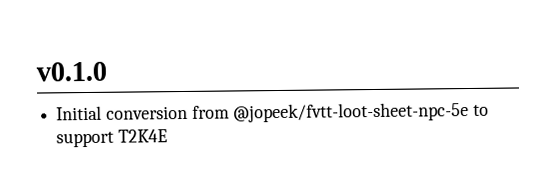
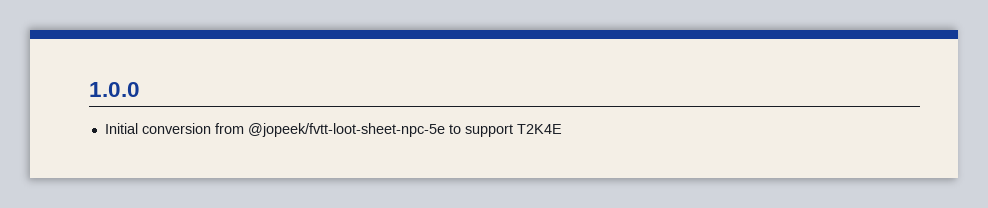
- v0.1.0
+ 1.0.0

